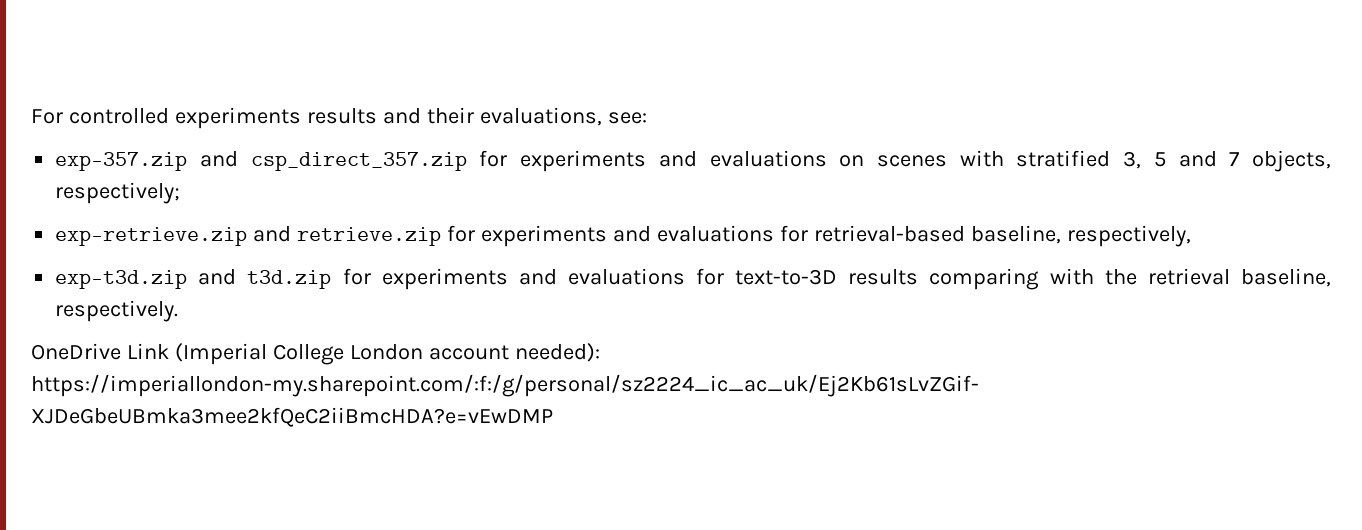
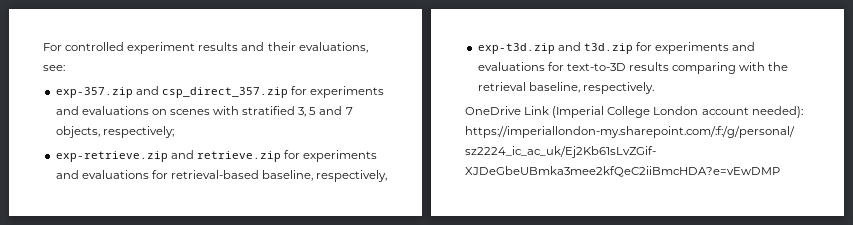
- For controlled experiments results and their evaluations, see:
+ For controlled experiment results and their evaluations, see:

